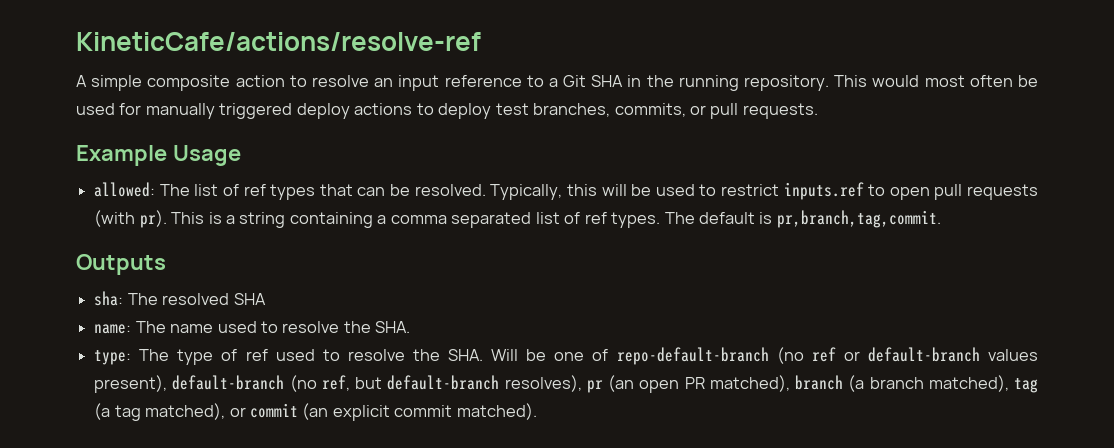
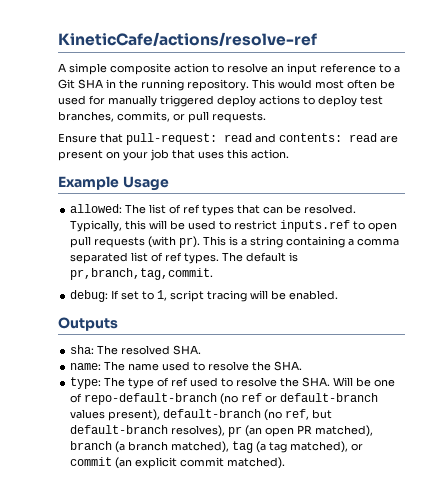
+ Ensure that pull-request: read and contents: read are present on your job that uses this action.
+ debug: If set to 1, script tracing will be enabled.
- sha: The resolved SHA
+ sha: The resolved SHA.

